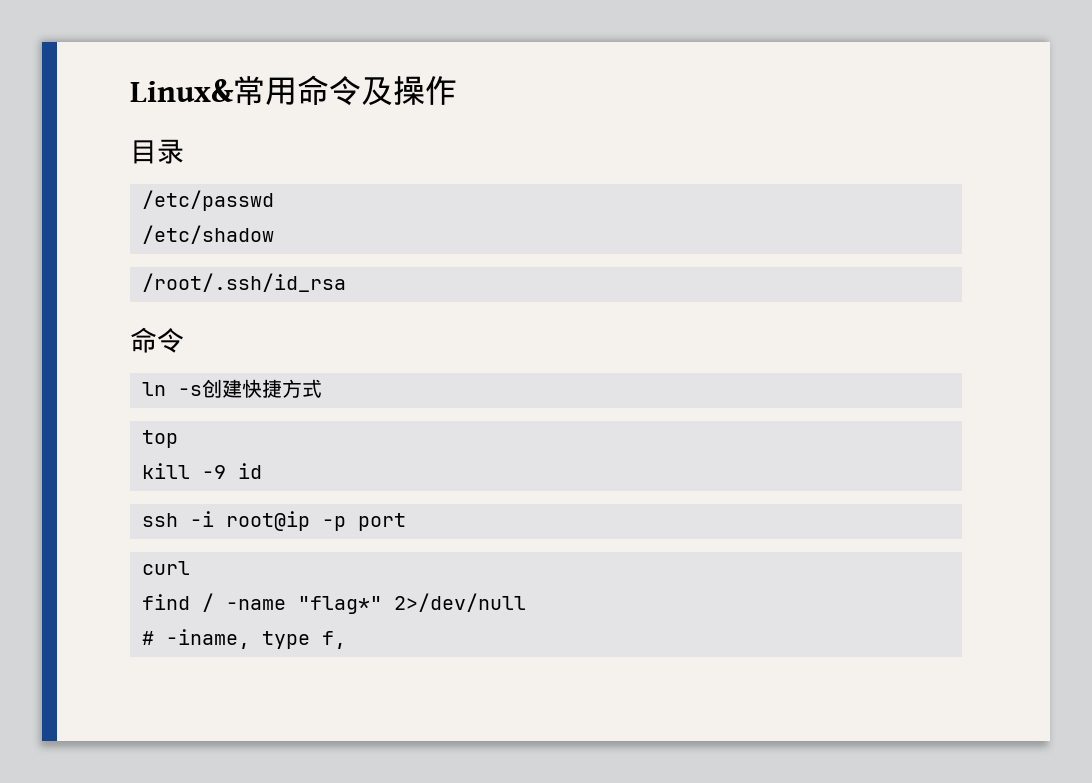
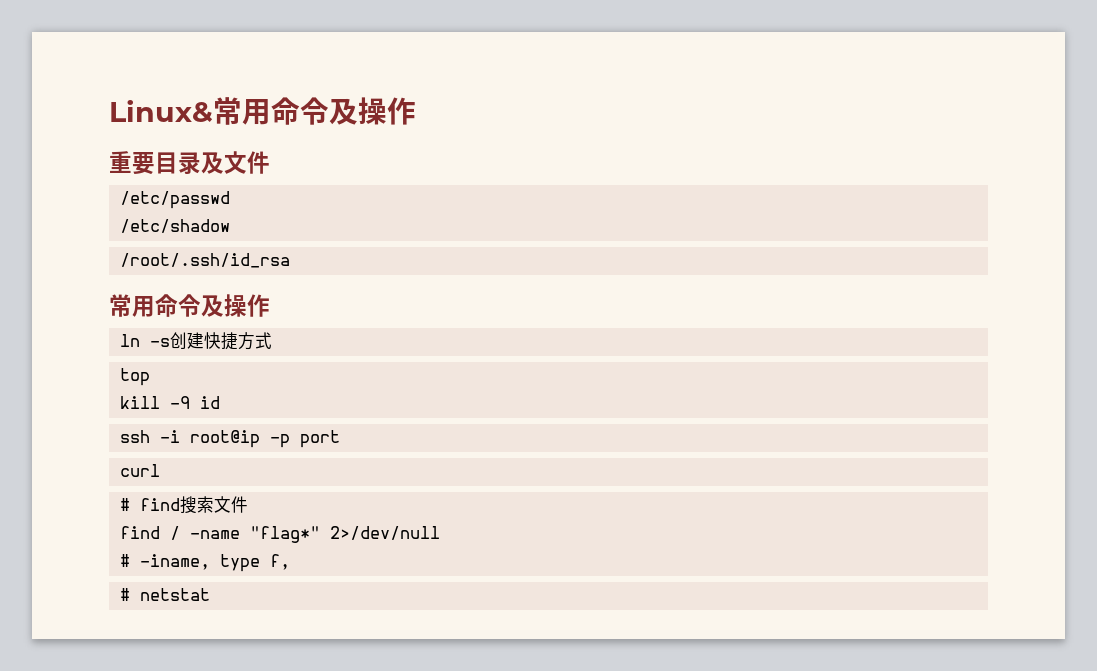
- 目录
+ 重要目录及文件
  /root/.ssh/id_rsa
- 命令
+ 常用命令及操作
+ # find搜索文件
+ # netstat

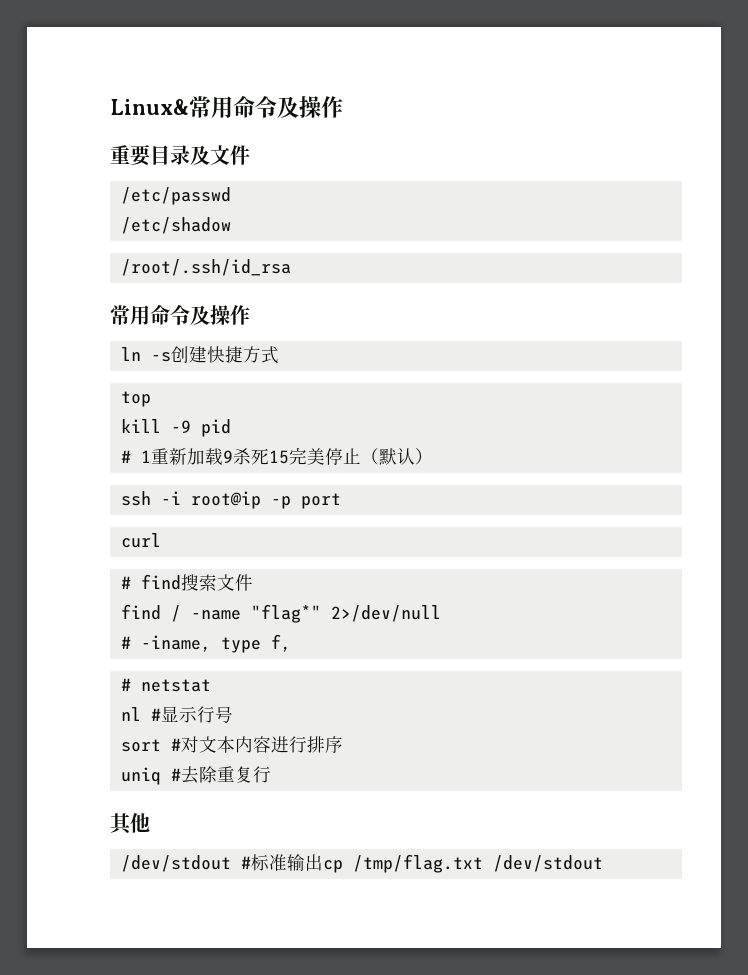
- kill -9 id
+ kill -9 pid
+ # 1重新加载9杀死15完美停止（默认）
+ nl #显示行号
+ sort #对文本内容进行排序
+ uniq #去除重复行
+ 其他
+ /dev/stdout #标准输出cp /tmp/flag.txt /dev/stdout

